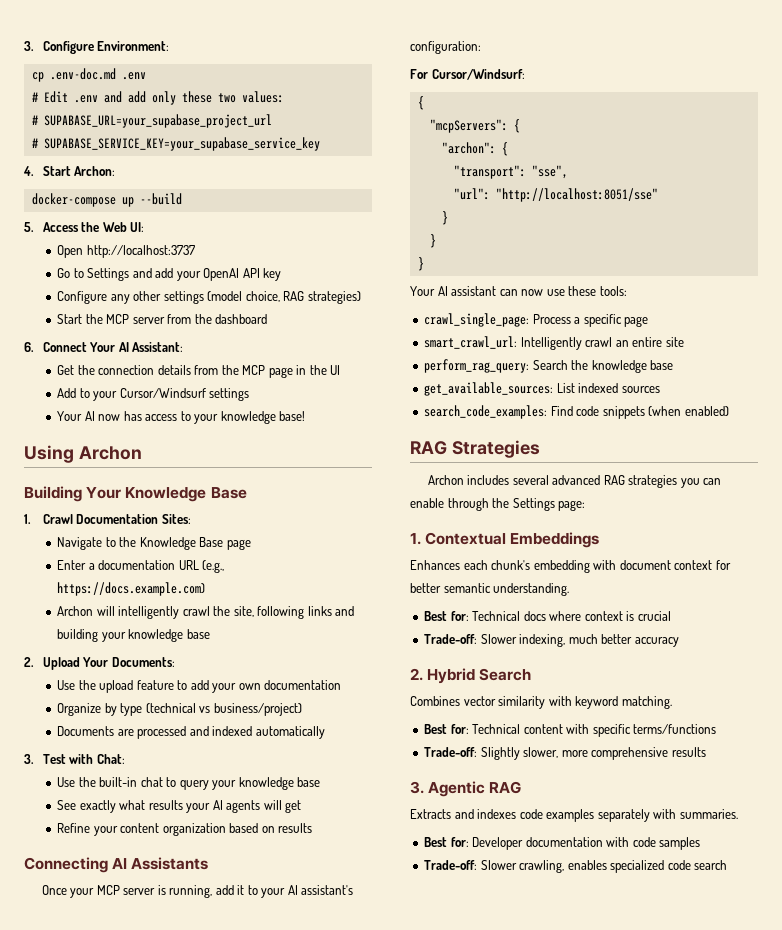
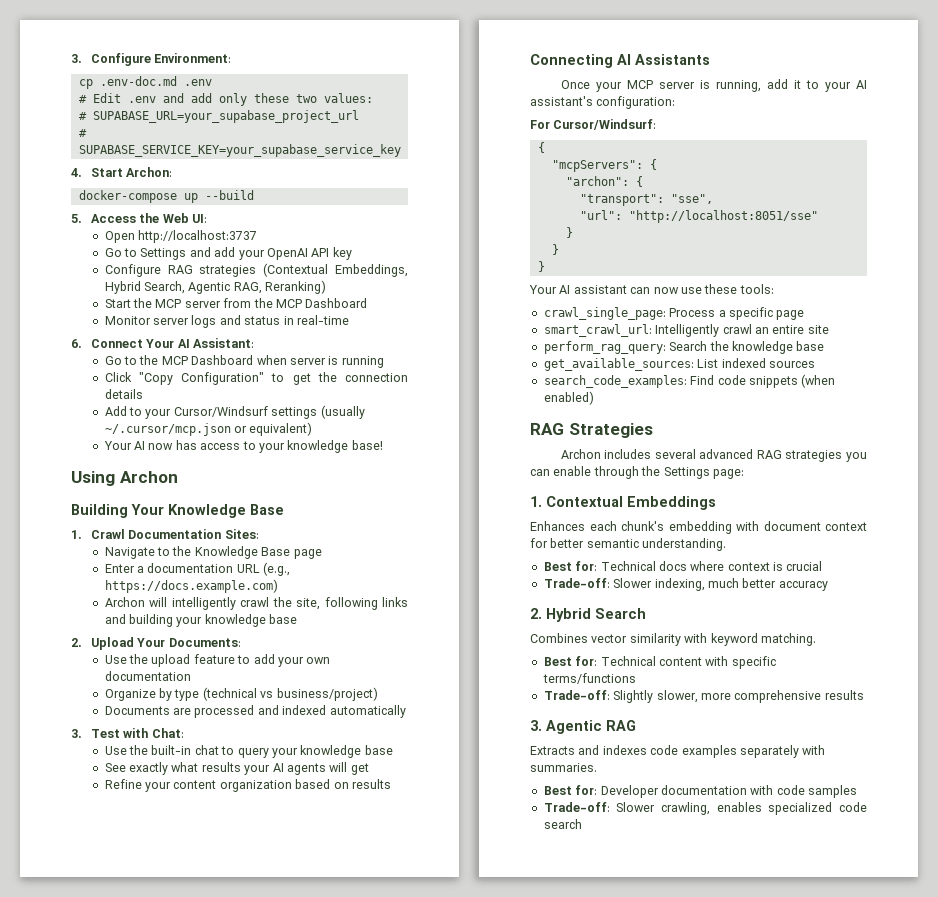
- Configure any other settings (model choice, RAG strategies)
+ Configure RAG strategies (Contextual Embeddings, Hybrid Search, Agentic RAG, Reranking)
- Start the MCP server from the dashboard
+ Start the MCP server from the MCP Dashboard
+ Monitor server logs and status in real-time
- Get the connection details from the MCP page in the UI
+ Go to the MCP Dashboard when server is running
+ Click "Copy Configuration" to get the connection details
- Add to your Cursor/Windsurf settings
+ Add to your Cursor/Windsurf settings (usually ~/.cursor/mcp.json or equivalent)

